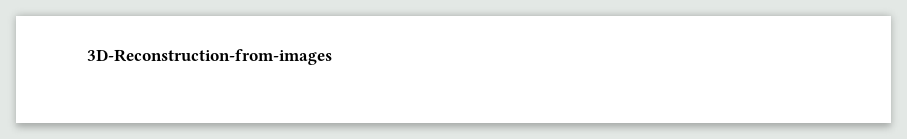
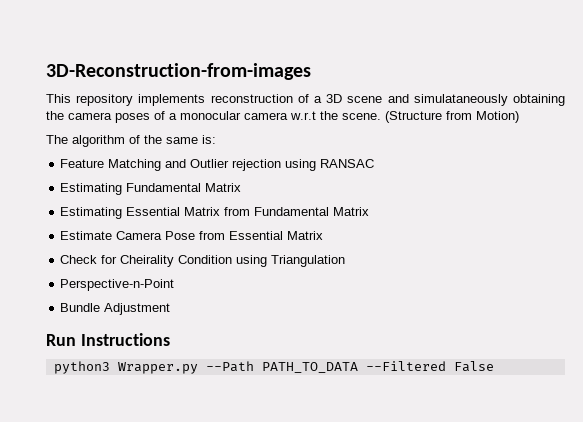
+ This repository implements reconstruction of a 3D scene and simulataneously obtaining the camera poses of a monocular camera w.r.t the scene. (Structure from Motion)
+ The algorithm of the same is:
+ Feature Matching and Outlier rejection using RANSAC
+ Estimating Fundamental Matrix
+ Estimating Essential Matrix from Fundamental Matrix
+ Estimate Camera Pose from Essential Matrix
+ Check for Cheirality Condition using Triangulation
+ Perspective-n-Point
+ Bundle Adjustment
+ Run Instructions
+ python3 Wrapper.py --Path PATH_TO_DATA --Filtered False

